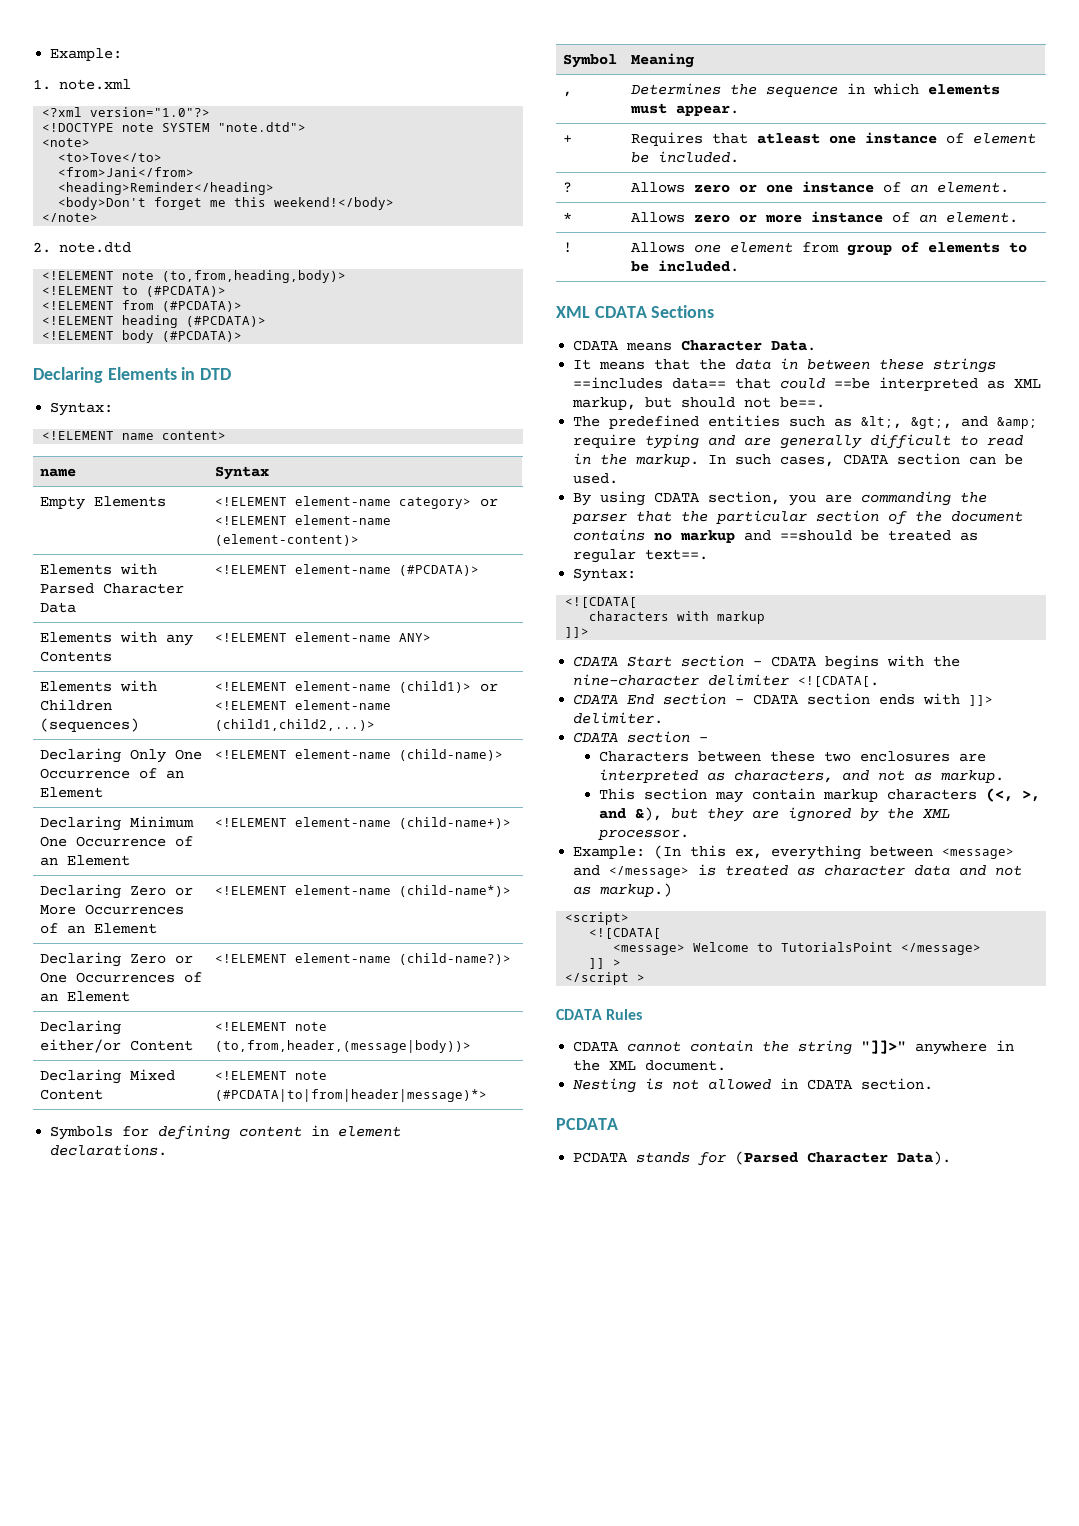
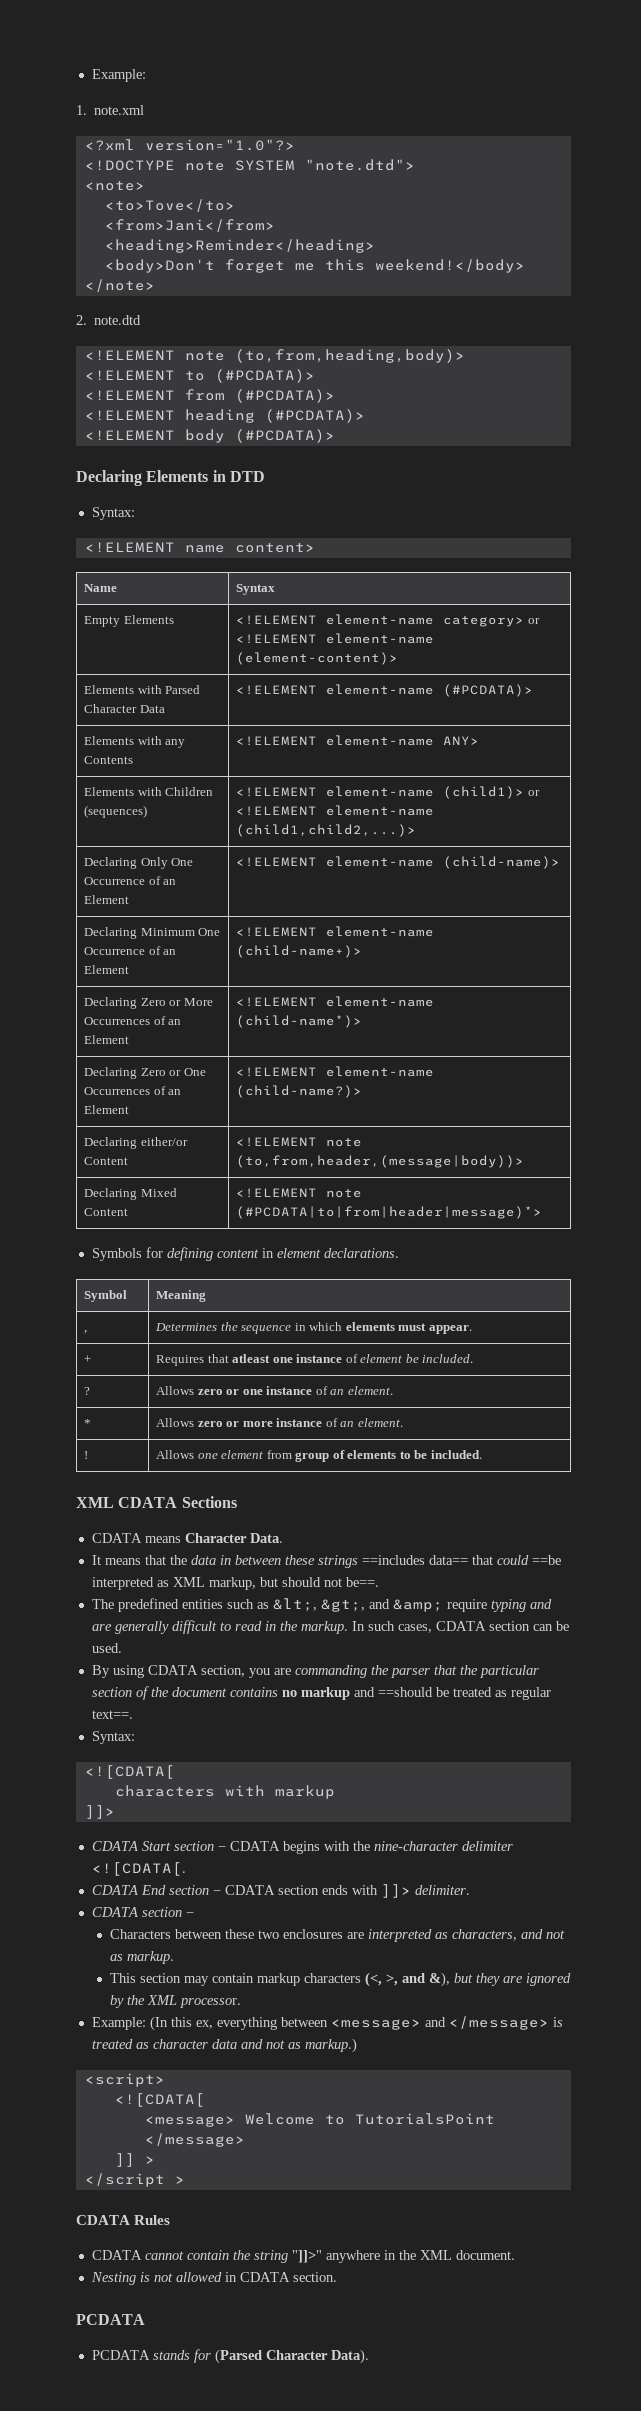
- name | Syntax
+ Name | Syntax

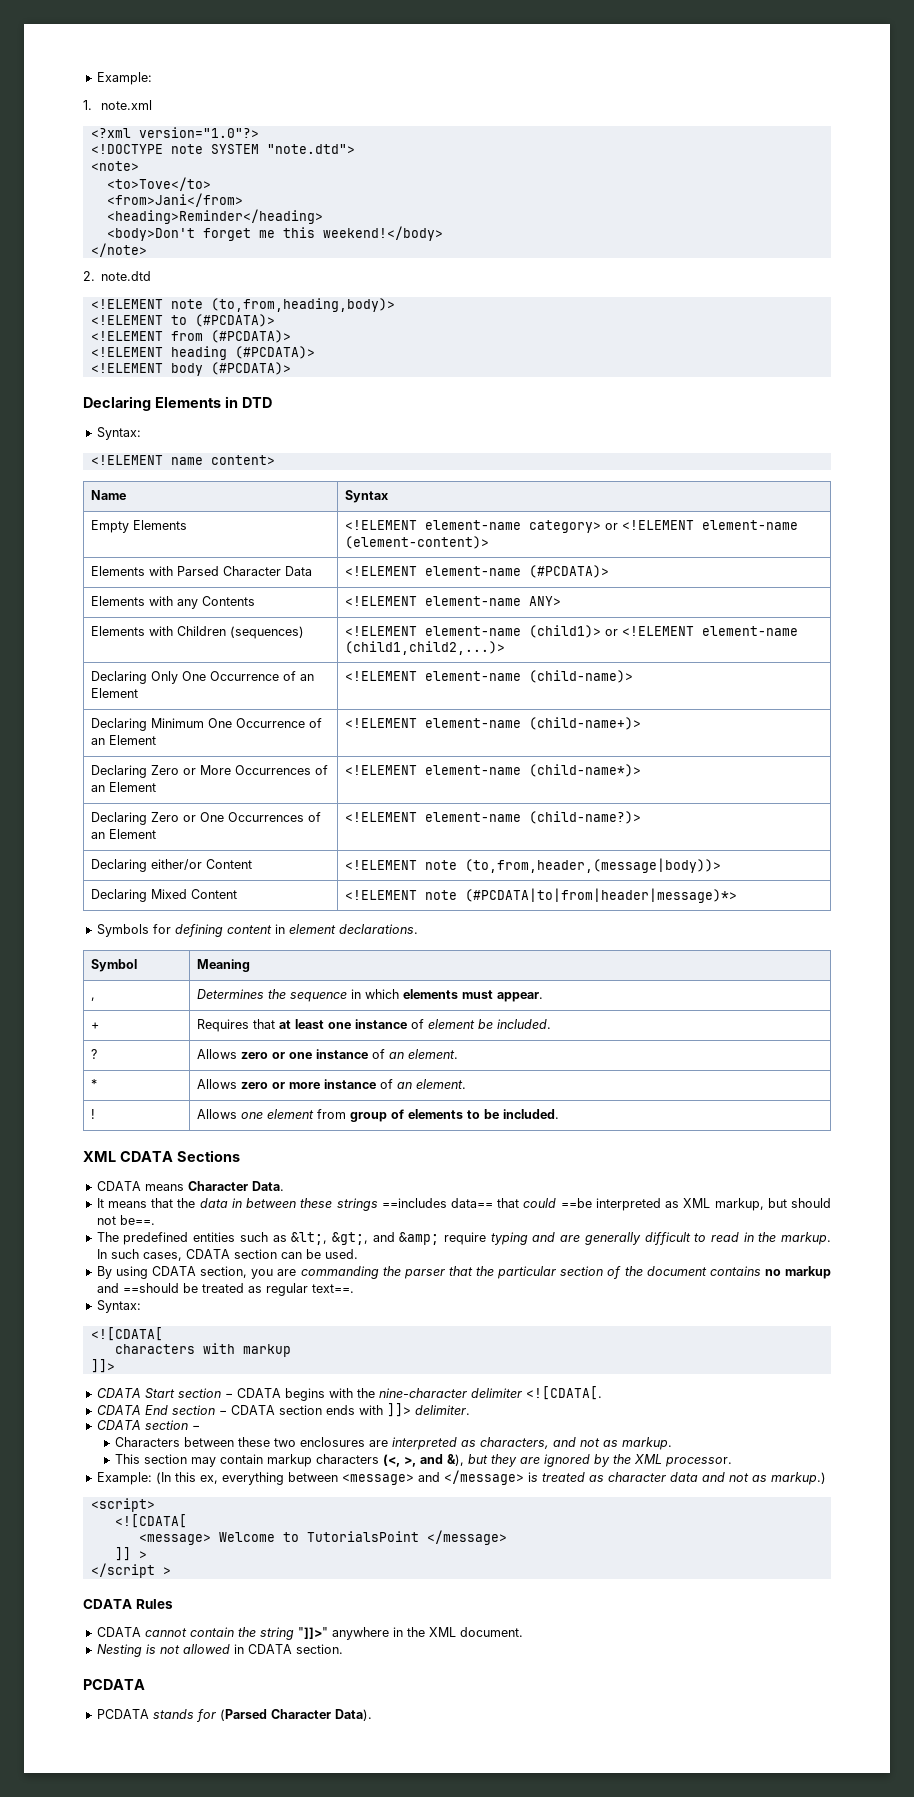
- + | Requires that atleast one instance of element be included.
+ + | Requires that at least one instance of element be included.

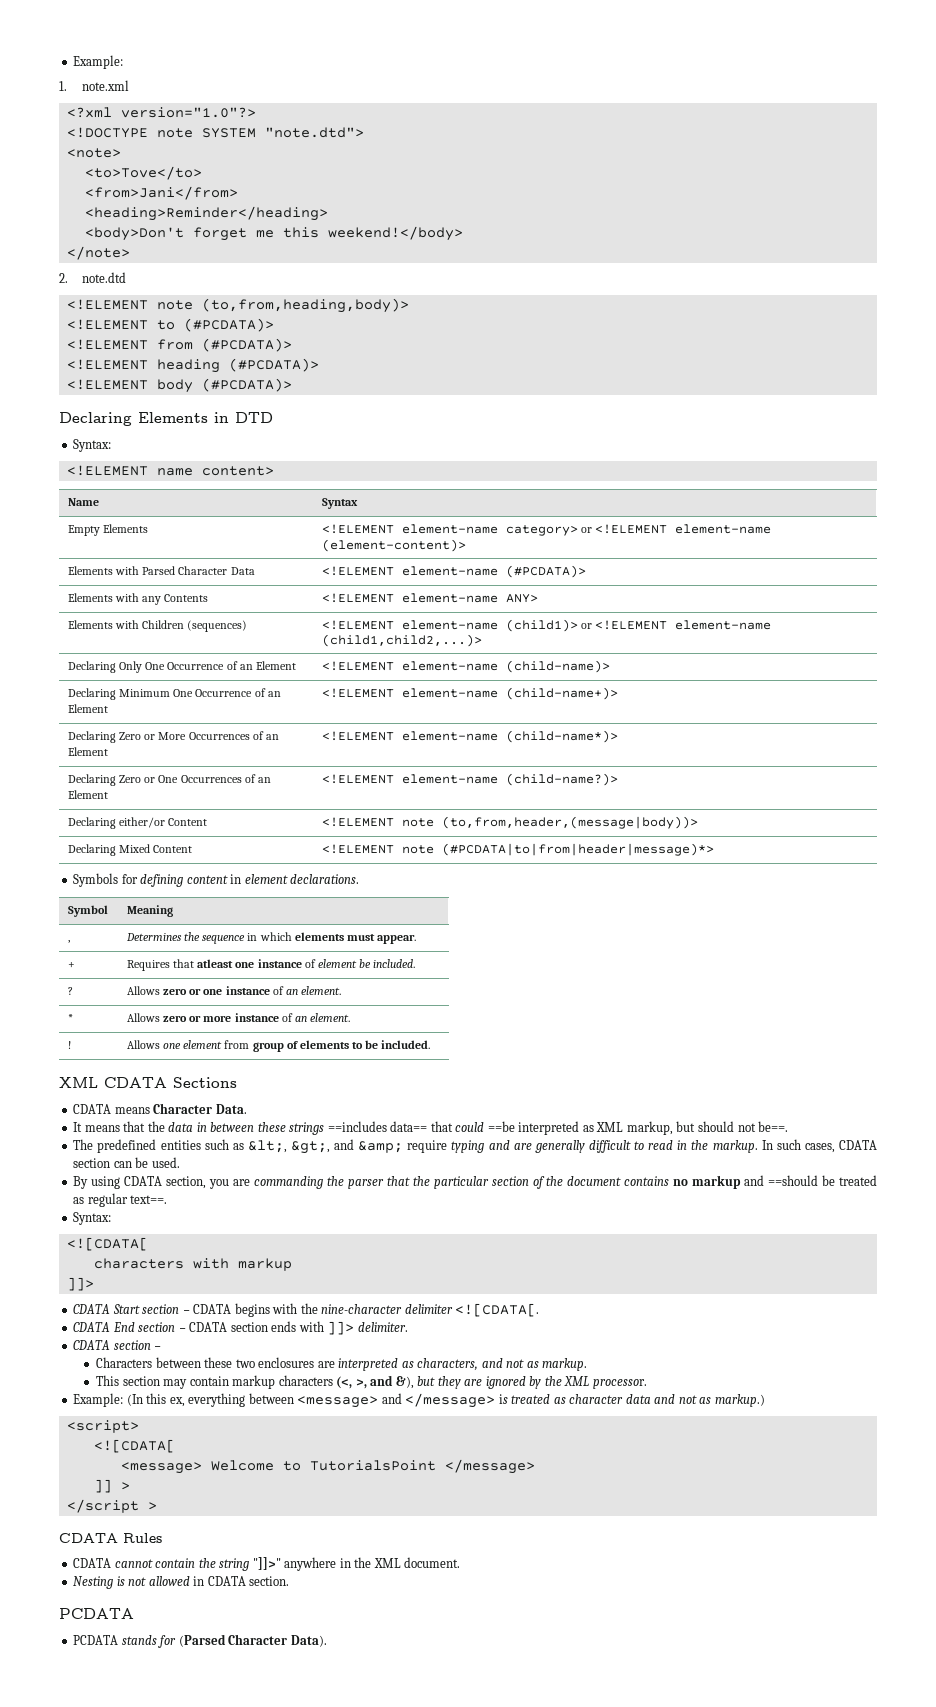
- + | Requires that at least one instance of element be included.
+ + | Requires that atleast one instance of element be included.

